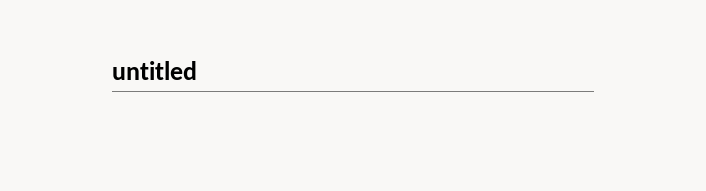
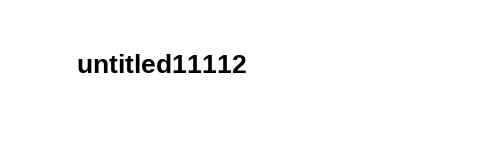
- untitled
+ untitled11112

